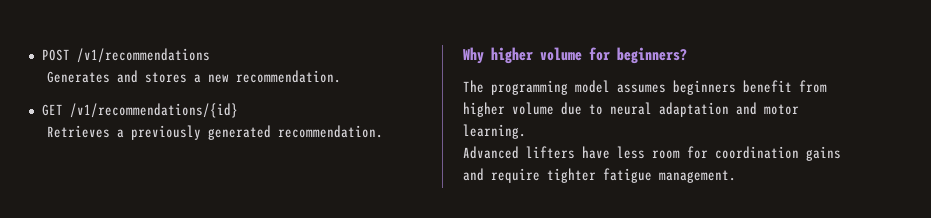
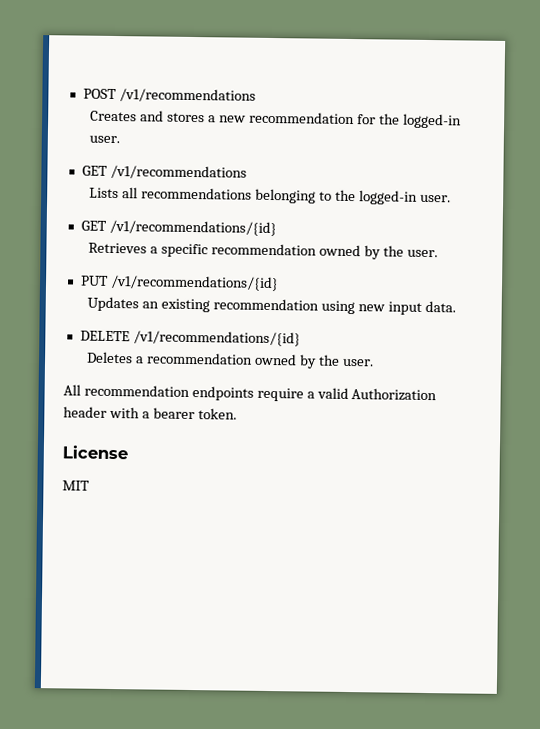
- Generates and stores a new recommendation.
+ Creates and stores a new recommendation for the logged-in user.
+ GET /v1/recommendations
+ Lists all recommendations belonging to the logged-in user.
  GET /v1/recommendations/{id}
- Retrieves a previously generated recommendation.
- Why higher volume for beginners?
- The programming model assumes beginners benefit from higher volume due to neural adaptation and motor learning.
- Advanced lifters have less room for coordination gains and require tighter fatigue management.
+ Retrieves a specific recommendation owned by the user.
+ PUT /v1/recommendations/{id}
+ Updates an existing recommendation using new input data.
+ DELETE /v1/recommendations/{id}
+ Deletes a recommendation owned by the user.
+ All recommendation endpoints require a valid Authorization header with a bearer token.
+ License
+ MIT

